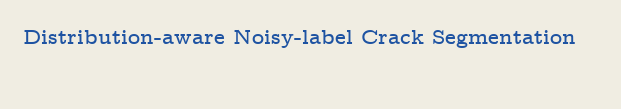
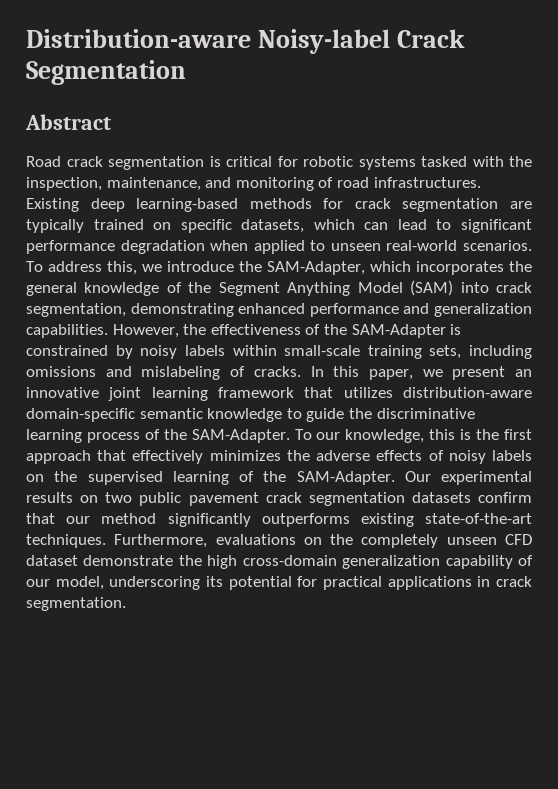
+ Abstract
+ Road crack segmentation is critical for robotic systems tasked with the inspection, maintenance, and monitoring of road infrastructures. Existing deep learning-based methods for crack segmentation are typically trained on specific datasets, which can lead to significant performance degradation when applied to unseen real-world scenarios. To address this, we introduce the SAM-Adapter, which incorporates the general knowledge of the Segment Anything Model (SAM) into crack segmentation, demonstrating enhanced performance and generalization capabilities. However, the effectiveness of the SAM-Adapter is constrained by noisy labels within small-scale training sets, including omissions and mislabeling of cracks. In this paper, we present an innovative joint learning framework that utilizes distribution-aware domain-specific semantic knowledge to guide the discriminative learning process of the SAM-Adapter. To our knowledge, this is the first approach that effectively minimizes the adverse effects of noisy labels on the supervised learning of the SAM-Adapter. Our experimental results on two public pavement crack segmentation datasets confirm that our method significantly outperforms existing state-of-the-art techniques. Furthermore, evaluations on the completely unseen CFD dataset demonstrate the high cross-domain generalization capability of our model, underscoring its potential for practical applications in crack segmentation.

